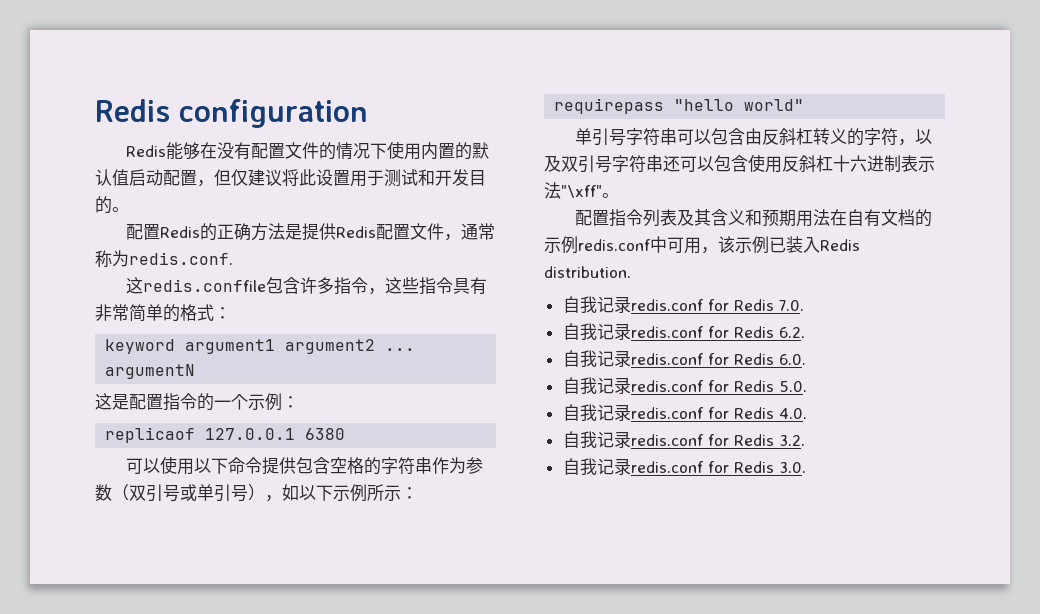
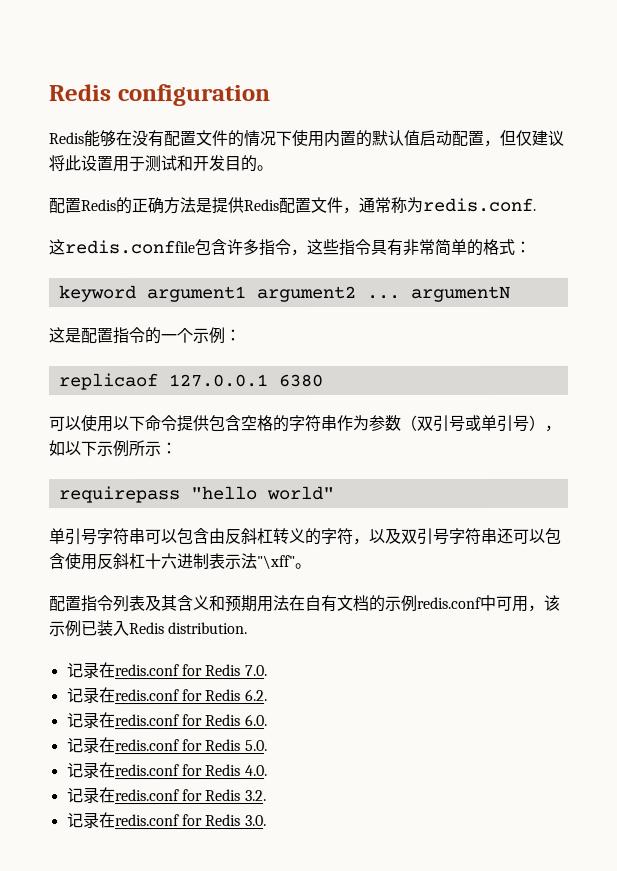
- 自我记录redis.conf for Redis 7.0.
+ 记录在redis.conf for Redis 7.0.
- 自我记录redis.conf for Redis 6.2.
+ 记录在redis.conf for Redis 6.2.
- 自我记录redis.conf for Redis 6.0.
+ 记录在redis.conf for Redis 6.0.
- 自我记录redis.conf for Redis 5.0.
+ 记录在redis.conf for Redis 5.0.
- 自我记录redis.conf for Redis 4.0.
+ 记录在redis.conf for Redis 4.0.
- 自我记录redis.conf for Redis 3.2.
+ 记录在redis.conf for Redis 3.2.
- 自我记录redis.conf for Redis 3.0.
+ 记录在redis.conf for Redis 3.0.

